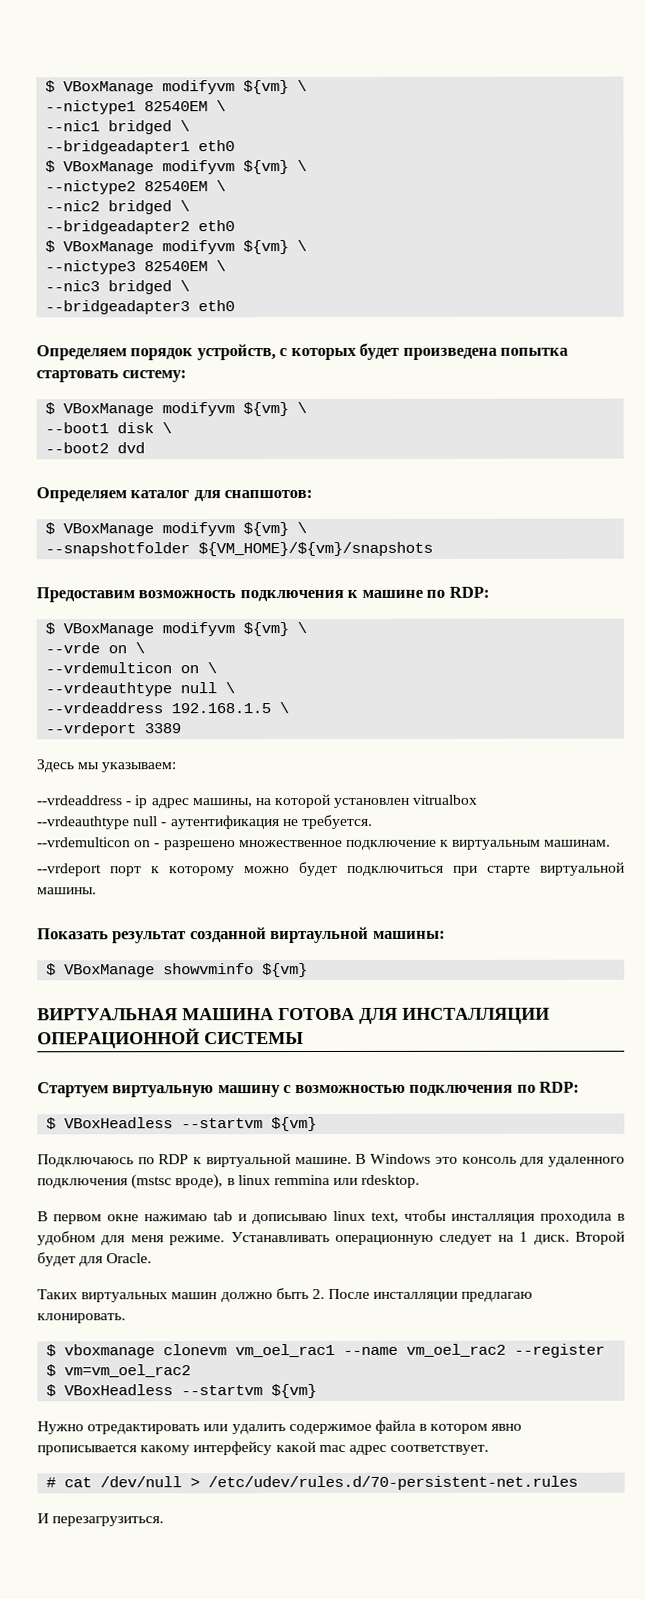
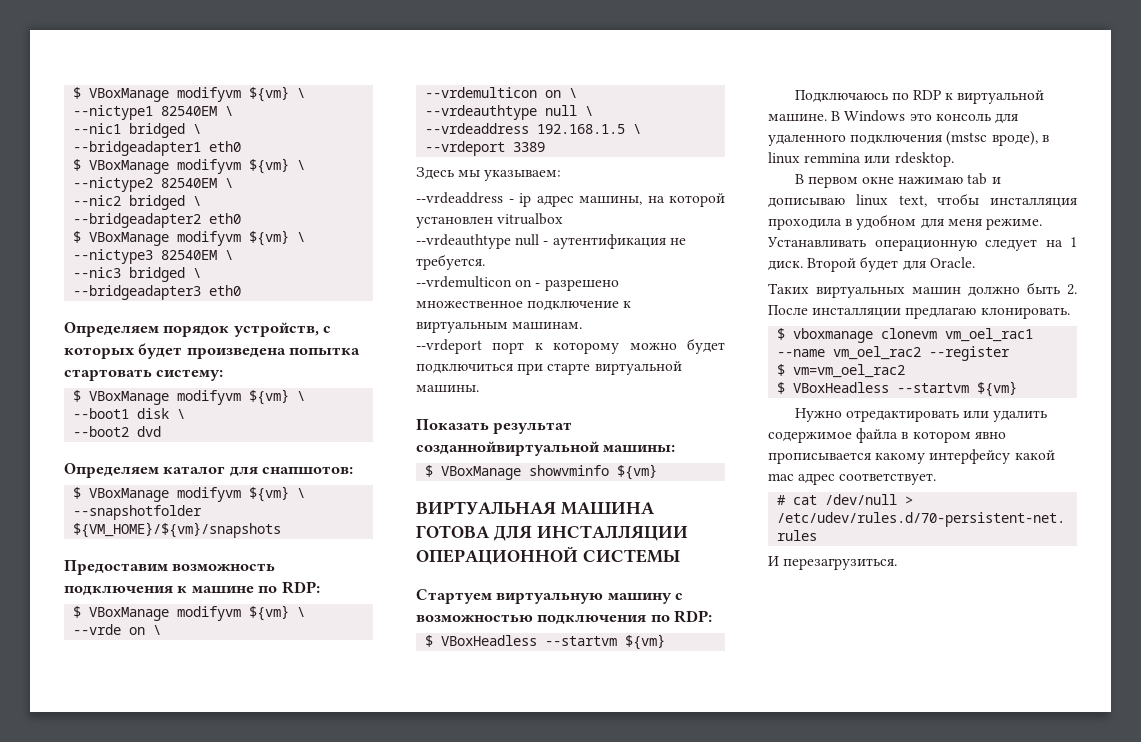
- Показать результат созданной виртаульной машины:
+ Показать результат созданнойвиртуальной машины:

